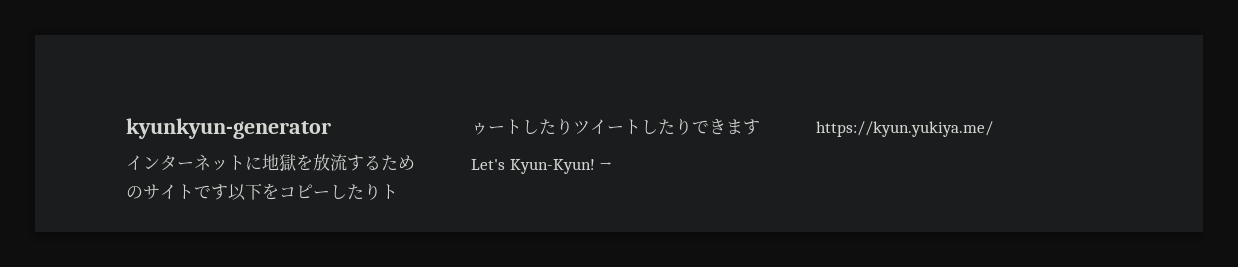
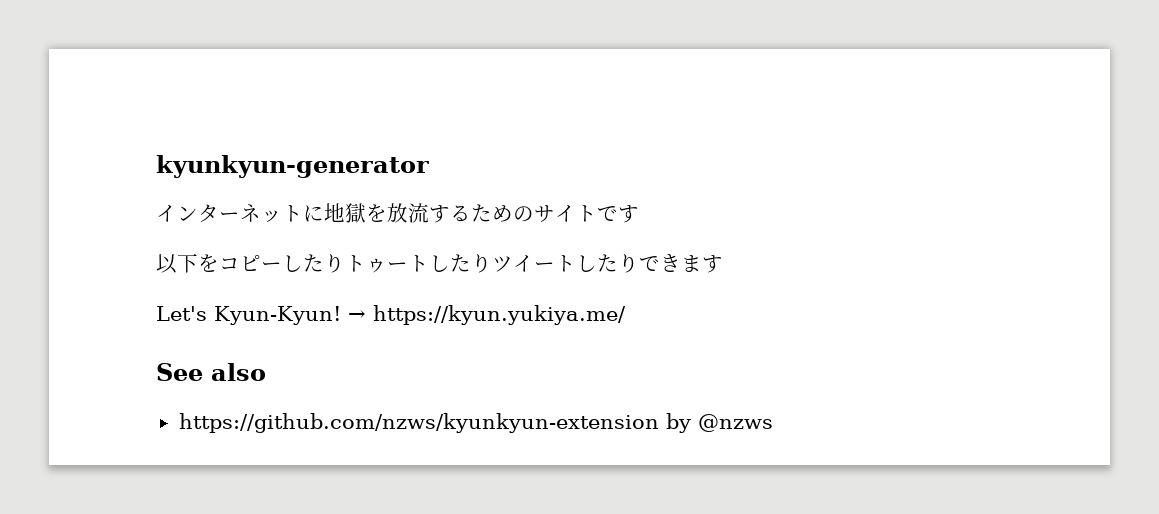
- インターネットに地獄を放流するためのサイトです以下をコピーしたりトゥートしたりツイートしたりできます
+ インターネットに地獄を放流するためのサイトです
+ 以下をコピーしたりトゥートしたりツイートしたりできます
+ See also
+ https://github.com/nzws/kyunkyun-extension by @nzws

